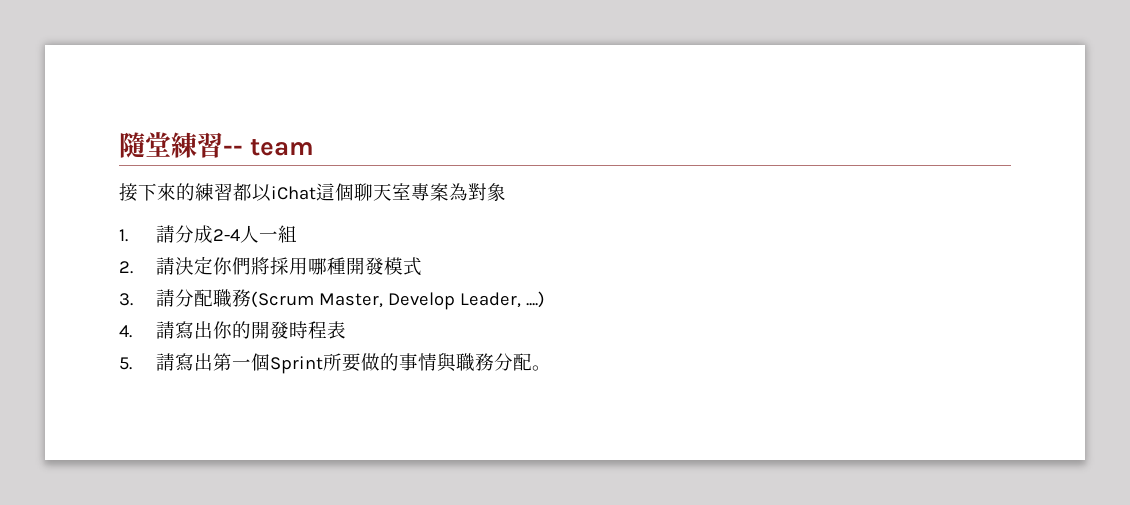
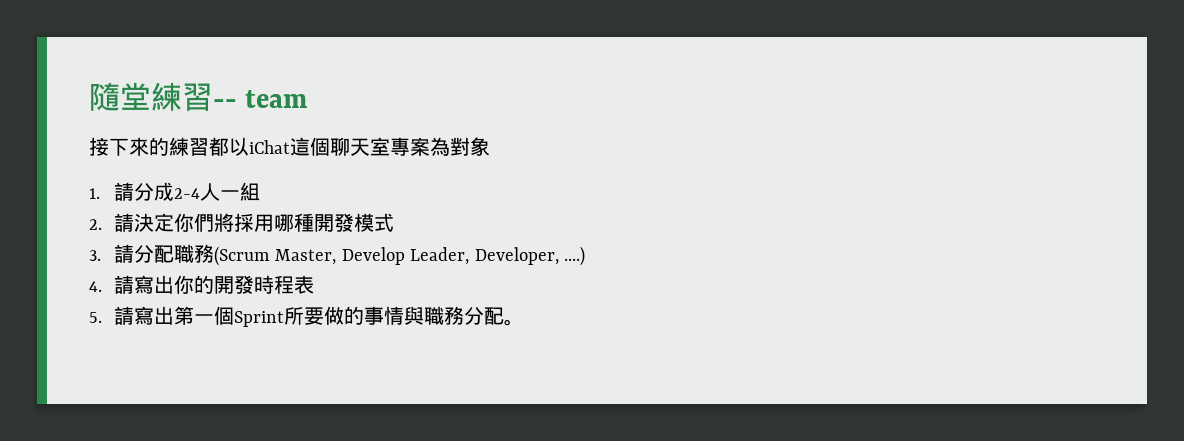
- 3.請分配職務(Scrum Master, Develop Leader, ....)
+ 3.請分配職務(Scrum Master, Develop Leader, Developer, ....)

